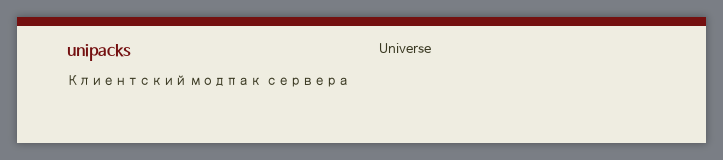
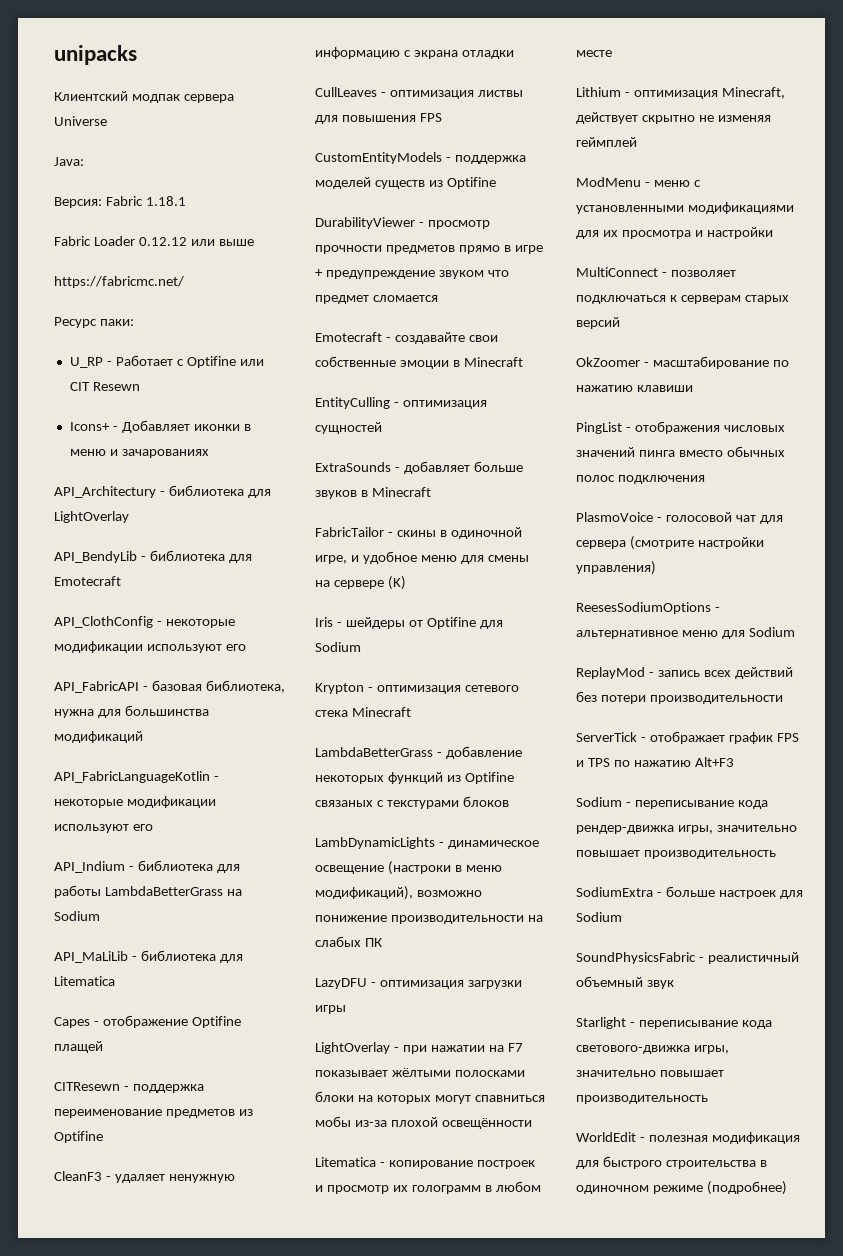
+ Java:
+ Версия: Fabric 1.18.1
+ Fabric Loader 0.12.12 или выше
+ https://fabricmc.net/
+ Ресурс паки:
+ U_RP - Работает с Optifine или CIT Resewn
+ Icons+ - Добавляет иконки в меню и зачарованиях
+ API_Architectury - библиотека для LightOverlay
+ API_BendyLib - библиотека для Emotecraft
+ API_ClothConfig - некоторые модификации используют его
+ API_FabricAPI - базовая библиотека, нужна для большинства модификаций
+ API_FabricLanguageKotlin - некоторые модификации используют его
+ API_Indium - библиотека для работы LambdaBetterGrass на Sodium
+ API_MaLiLib - библиотека для Litematica
+ Capes - отображение Optifine плащей
+ CITResewn - поддержка переименование предметов из Optifine
+ CleanF3 - удаляет ненужную информацию с экрана отладки
+ CullLeaves - оптимизация листвы для повышения FPS
+ CustomEntityModels - поддержка моделей существ из Optifine
+ DurabilityViewer - просмотр прочности предметов прямо в игре + предупреждение звуком что предмет сломается
+ Emotecraft - создавайте свои собственные эмоции в Minecraft
+ EntityCulling - оптимизация сущностей
+ ExtraSounds - добавляет больше звуков в Minecraft
+ FabricTailor - скины в одиночной игре, и удобное меню для смены на сервере (K)
+ Iris - шейдеры от Optifine для Sodium
+ Krypton - оптимизация сетевого стека Minecraft
+ LambdaBetterGrass - добавление некоторых функций из Optifine связаных с текстурами блоков
+ LambDynamicLights - динамическое освещение (настроки в меню модификаций), возможно понижение производительности на слабых ПК
+ LazyDFU - оптимизация загрузки игры
+ LightOverlay - при нажатии на F7 показывает жёлтыми полосками блоки на которых могут спавниться мобы из-за плохой освещённости
+ Litematica - копирование построек и просмотр их голограмм в любом месте
+ Lithium - оптимизация Minecraft, действует скрытно не изменяя геймплей
+ ModMenu - меню с установленными модификациями для их просмотра и настройки
+ MultiConnect - позволяет подключаться к серверам старых версий
+ OkZoomer - масштабирование по нажатию клавиши
+ PingList - отображения числовых значений пинга вместо обычных полос подключения
+ PlasmoVoice - голосовой чат для сервера (смотрите настройки управления)
+ ReesesSodiumOptions - альтернативное меню для Sodium
+ ReplayMod - запись всех действий без потери производительности
+ ServerTick - отображает график FPS и TPS по нажатию Alt+F3
+ Sodium - переписывание кода рендер-движка игры, значительно повышает производительность
+ SodiumExtra - больше настроек для Sodium
+ SoundPhysicsFabric - реалистичный объемный звук
+ Starlight - переписывание кода светового-движка игры, значительно повышает производительность
+ WorldEdit - полезная модификация для быстрого строительства в одиночном режиме (подробнее)

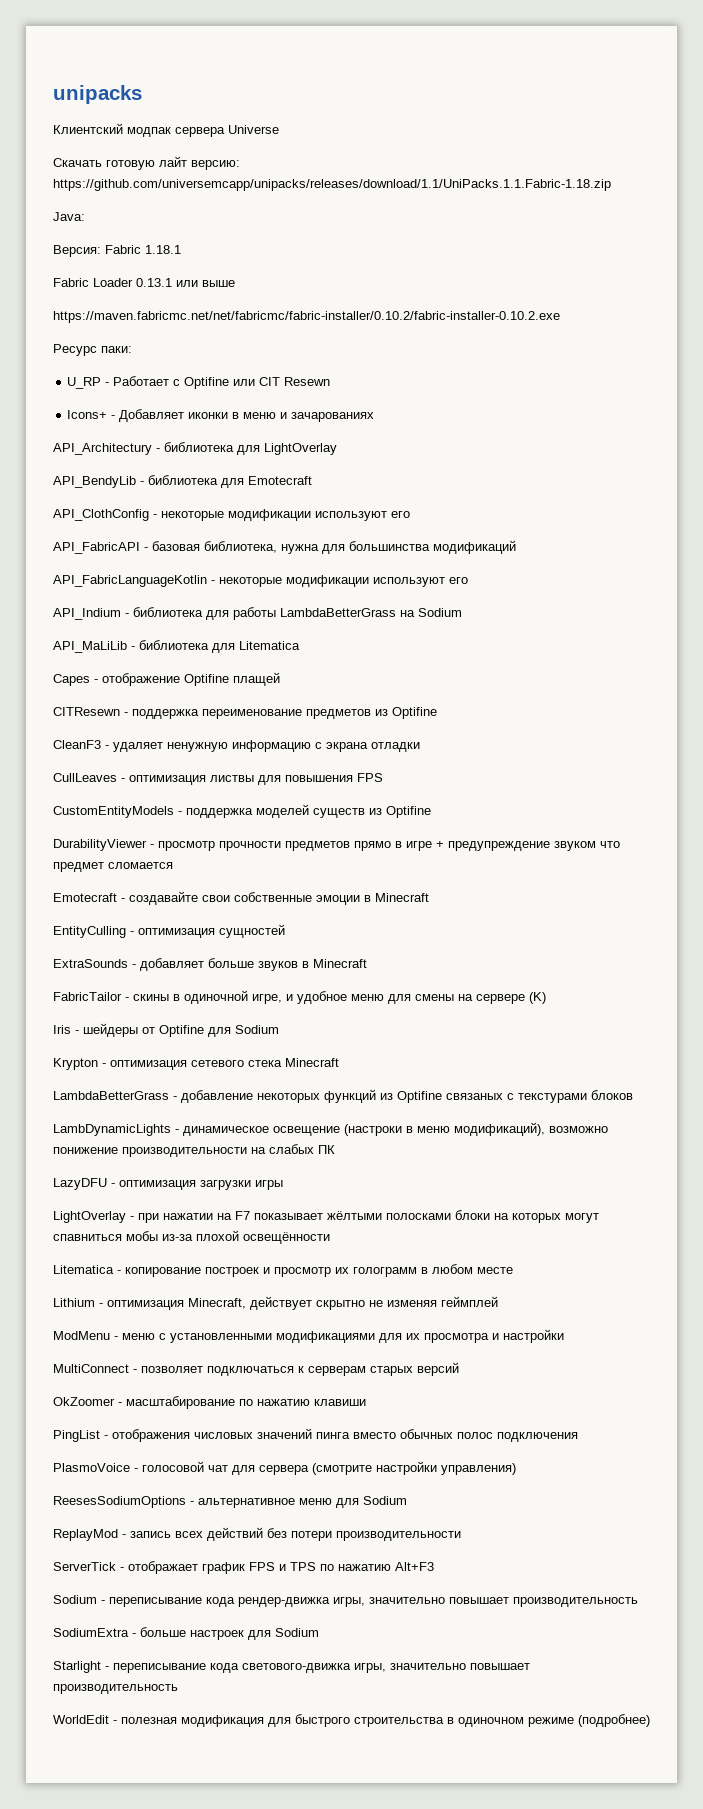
+ Скачать готовую лайт версию: https://github.com/universemcapp/unipacks/releases/download/1.1/UniPacks.1.1.Fabric-1.18.zip
- Fabric Loader 0.12.12 или выше
+ Fabric Loader 0.13.1 или выше
- https://fabricmc.net/
+ https://maven.fabricmc.net/net/fabricmc/fabric-installer/0.10.2/fabric-installer-0.10.2.exe
- SoundPhysicsFabric - реалистичный объемный звук

